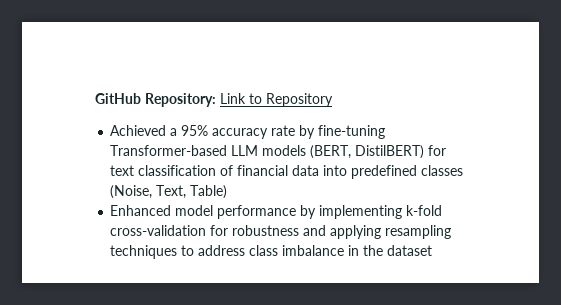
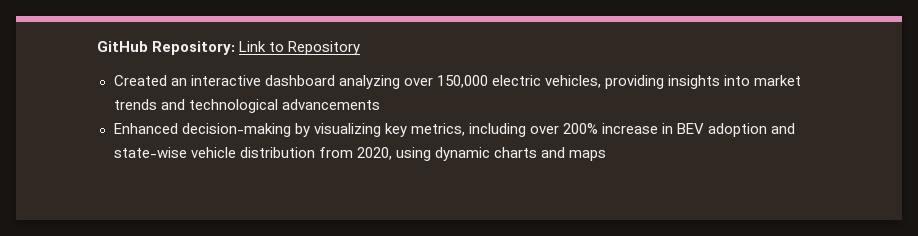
- Achieved a 95% accuracy rate by fine-tuning Transformer-based LLM models (BERT, DistilBERT) for text classification of financial data into predefined classes (Noise, Text, Table)
- Enhanced model performance by implementing k-fold cross-validation for robustness and applying resampling techniques to address class imbalance in the dataset
+ Created an interactive dashboard analyzing over 150,000 electric vehicles, providing insights into market trends and technological advancements
+ Enhanced decision-making by visualizing key metrics, including over 200% increase in BEV adoption and state-wise vehicle distribution from 2020, using dynamic charts and maps

